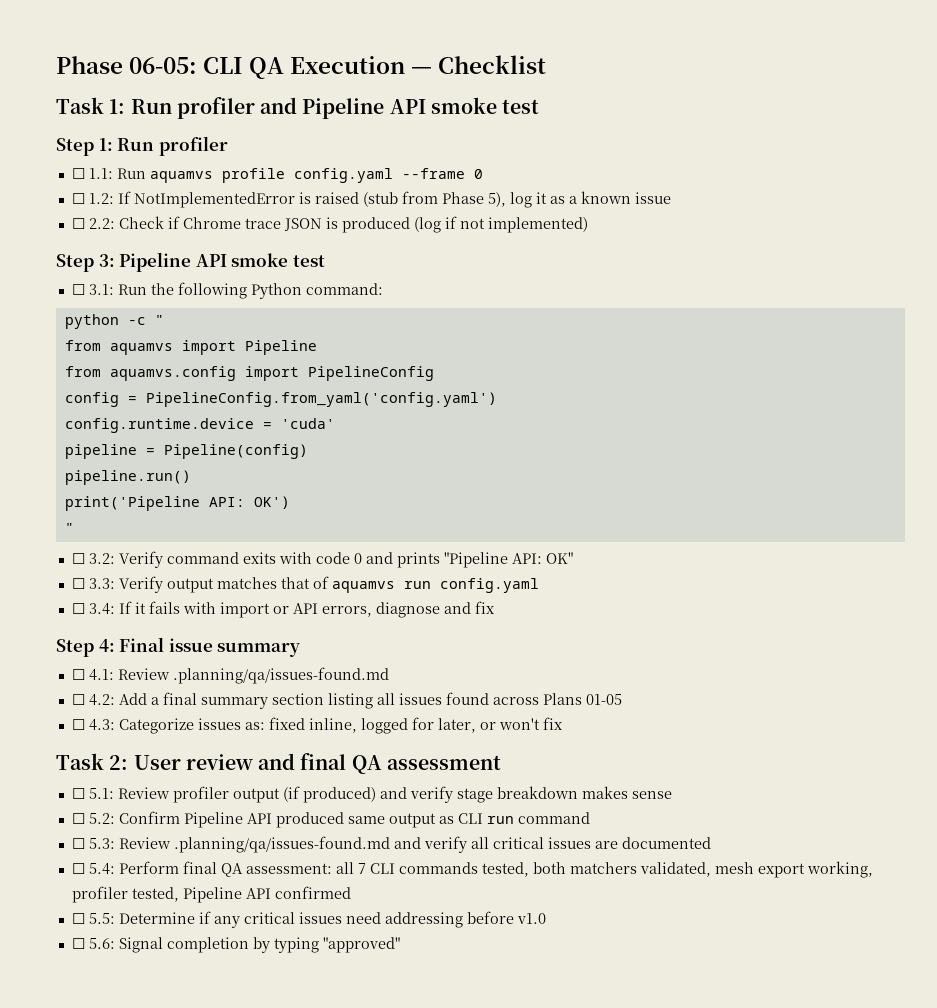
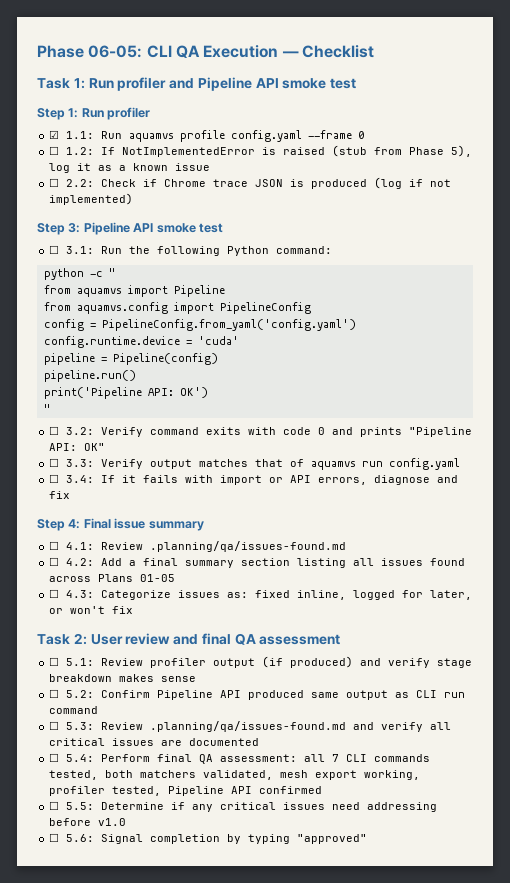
- ☐ 1.1: Run aquamvs profile config.yaml --frame 0
+ ☑ 1.1: Run aquamvs profile config.yaml --frame 0

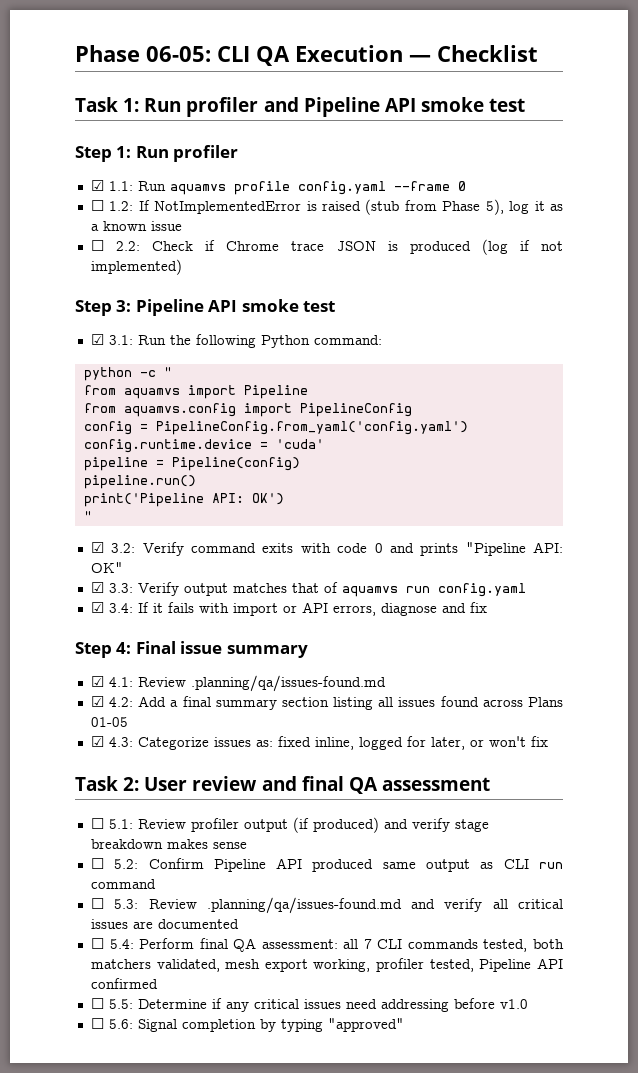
- ☐ 3.1: Run the following Python command:
+ ☑ 3.1: Run the following Python command:
- ☐ 3.2: Verify command exits with code 0 and prints "Pipeline API: OK"
+ ☑ 3.2: Verify command exits with code 0 and prints "Pipeline API: OK"
- ☐ 3.3: Verify output matches that of aquamvs run config.yaml
+ ☑ 3.3: Verify output matches that of aquamvs run config.yaml
- ☐ 3.4: If it fails with import or API errors, diagnose and fix
+ ☑ 3.4: If it fails with import or API errors, diagnose and fix
- ☐ 4.1: Review .planning/qa/issues-found.md
+ ☑ 4.1: Review .planning/qa/issues-found.md
- ☐ 4.2: Add a final summary section listing all issues found across Plans 01-05
+ ☑ 4.2: Add a final summary section listing all issues found across Plans 01-05
- ☐ 4.3: Categorize issues as: fixed inline, logged for later, or won't fix
+ ☑ 4.3: Categorize issues as: fixed inline, logged for later, or won't fix

